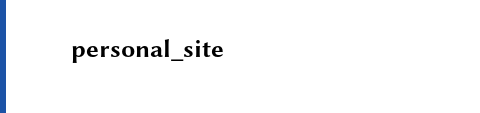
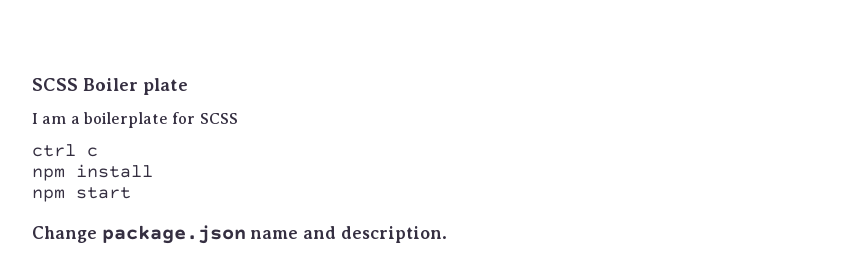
- personal_site
+ SCSS Boiler plate
+ I am a boilerplate for SCSS
+ ctrl c
+ npm install
+ npm start
+ Change package.json name and description.

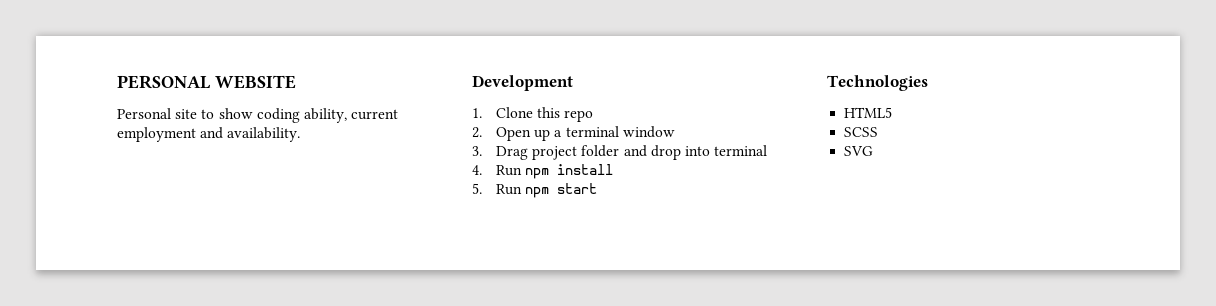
- SCSS Boiler plate
- I am a boilerplate for SCSS
- ctrl c
- npm install
+ PERSONAL WEBSITE
+ Personal site to show coding ability, current employment and availability.
+ Development
+ 1. Clone this repo
+ 2. Open up a terminal window
+ 3. Drag project folder and drop into terminal
+ 4. Run npm install
- npm start
+ 5. Run npm start
- Change package.json name and description.
+ Technologies
+ HTML5
+ SCSS
+ SVG

